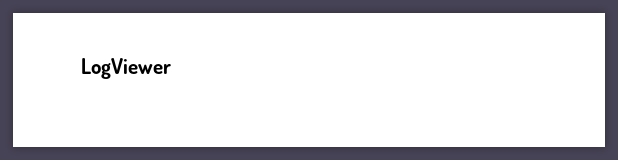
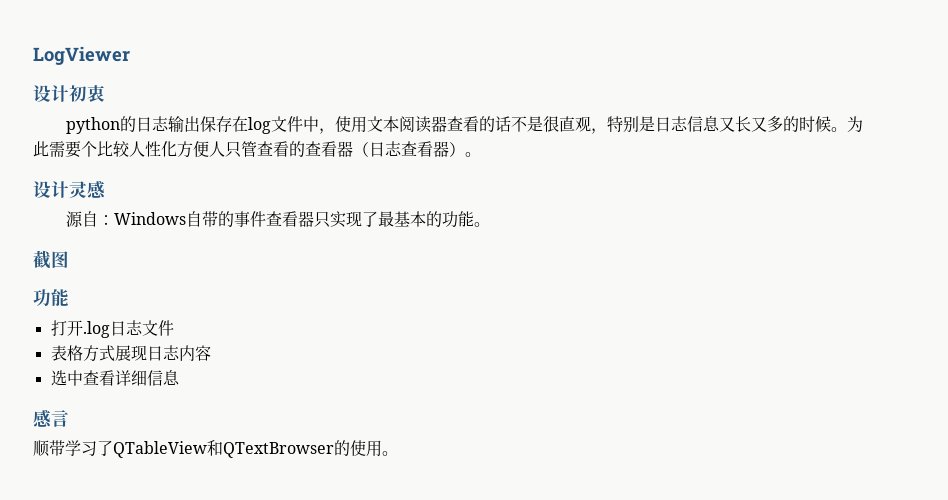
+ 设计初衷
+ python的日志输出保存在log文件中，使用文本阅读器查看的话不是很直观，特别是日志信息又长又多的时候。为此需要个比较人性化方便人只管查看的查看器（日志查看器）。
+ 设计灵感
+ 源自：Windows自带的事件查看器只实现了最基本的功能。
+ 截图
+ 功能
+ 打开.log日志文件
+ 表格方式展现日志内容
+ 选中查看详细信息
+ 感言
+ 顺带学习了QTableView和QTextBrowser的使用。

